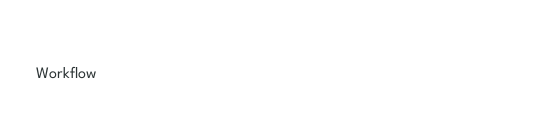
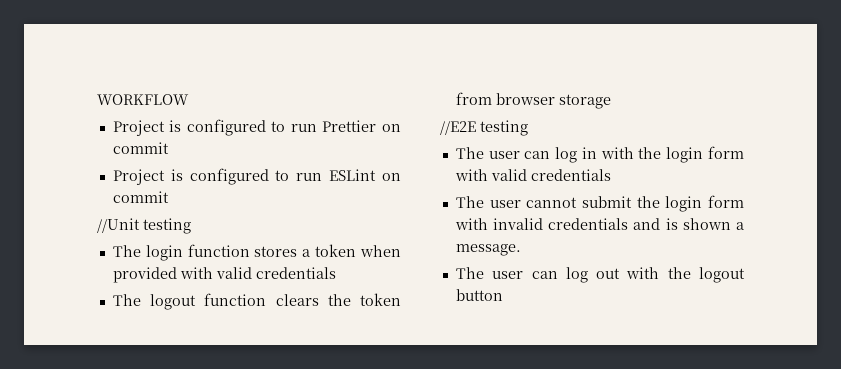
- Workflow
+ WORKFLOW
+ Project is configured to run Prettier on commit
+ Project is configured to run ESLint on commit
+ //Unit testing
+ The login function stores a token when provided with valid credentials
+ The logout function clears the token from browser storage
+ //E2E testing
+ The user can log in with the login form with valid credentials
+ The user cannot submit the login form with invalid credentials and is shown a message.
+ The user can log out with the logout button

